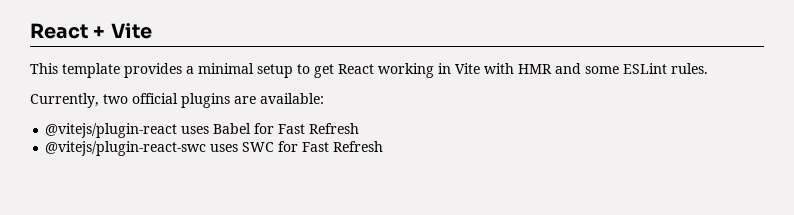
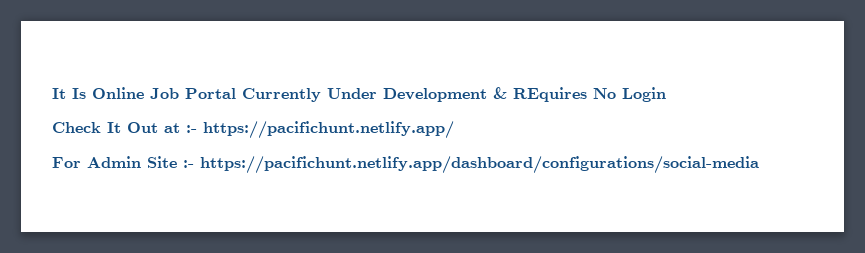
- React + Vite
- This template provides a minimal setup to get React working in Vite with HMR and some ESLint rules.
- Currently, two official plugins are available:
- @vitejs/plugin-react uses Babel for Fast Refresh
- @vitejs/plugin-react-swc uses SWC for Fast Refresh
+ It Is Online Job Portal Currently Under Development & REquires No Login
+ Check It Out at :- https://pacifichunt.netlify.app/
+ For Admin Site :- https://pacifichunt.netlify.app/dashboard/configurations/social-media

